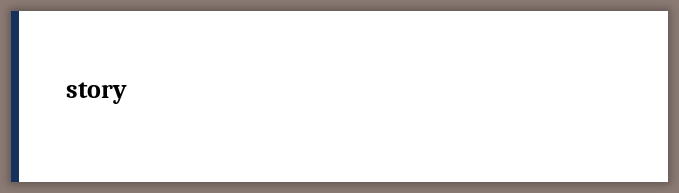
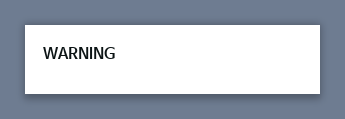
- story
+ WARNING

